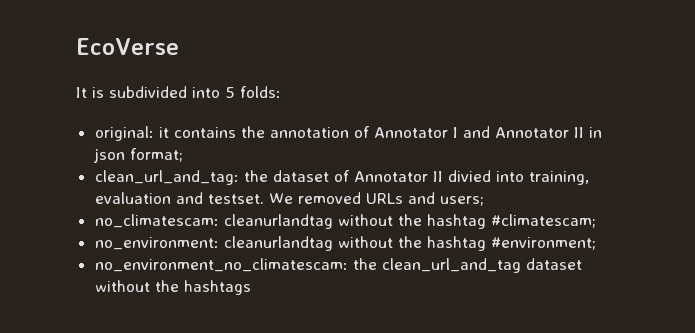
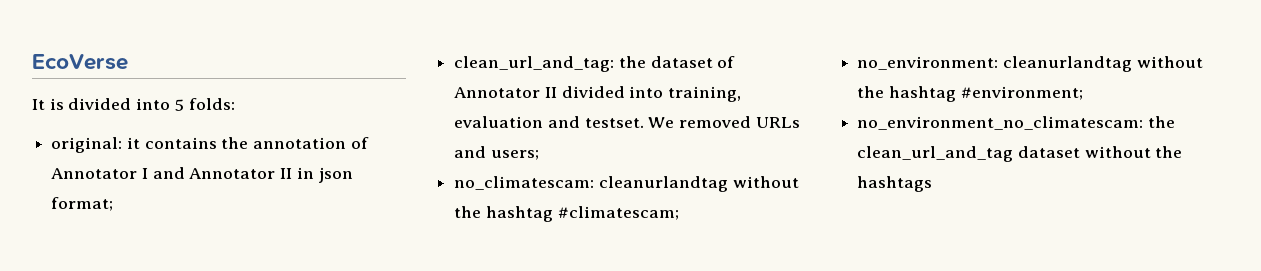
- It is subdivided into 5 folds:
+ It is divided into 5 folds:
- clean_url_and_tag: the dataset of Annotator II divied into training, evaluation and testset.
+ clean_url_and_tag: the dataset of Annotator II divided into training, evaluation and testset.

